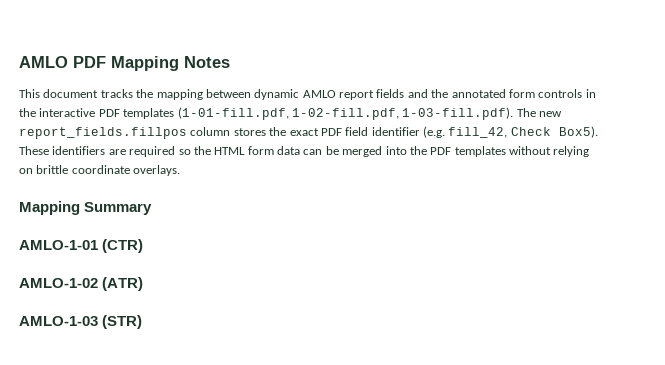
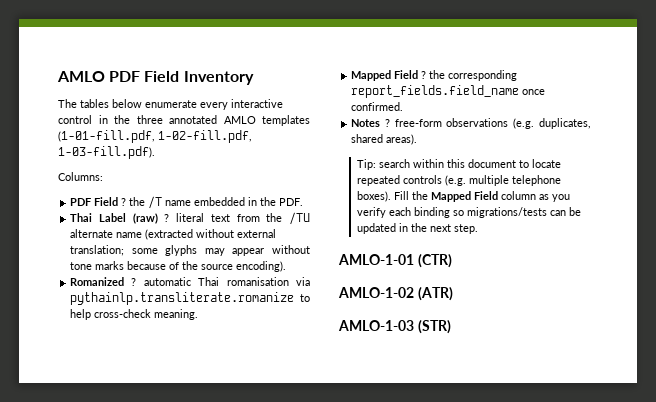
- AMLO PDF Mapping Notes
- This document tracks the mapping between dynamic AMLO report fields and the annotated form controls in the interactive PDF templates (1-01-fill.pdf, 1-02-fill.pdf, 1-03-fill.pdf). The new report_fields.fillpos column stores the exact PDF field identifier (e.g. fill_42, Check Box5). These identifiers are required so the HTML form data can be merged into the PDF templates without relying on brittle coordinate overlays.
- Mapping Summary
+ AMLO PDF Field Inventory
+ The tables below enumerate every interactive control in the three annotated AMLO templates (1-01-fill.pdf, 1-02-fill.pdf, 1-03-fill.pdf).
+ Columns:
+ PDF Field ? the /T name embedded in the PDF.
+ Thai Label (raw) ? literal text from the /TU alternate name (extracted without external translation; some glyphs may appear without tone marks because of the source encoding).
+ Romanized ? automatic Thai romanisation via pythainlp.transliterate.romanize to help cross-check meaning.
+ Mapped Field ? the corresponding report_fields.field_name once confirmed.
+ Notes ? free-form observations (e.g. duplicates, shared areas).
+ Tip: search within this document to locate repeated controls (e.g. multiple telephone boxes). Fill the Mapped Field column as you verify each binding so migrations/tests can be updated in the next step.

